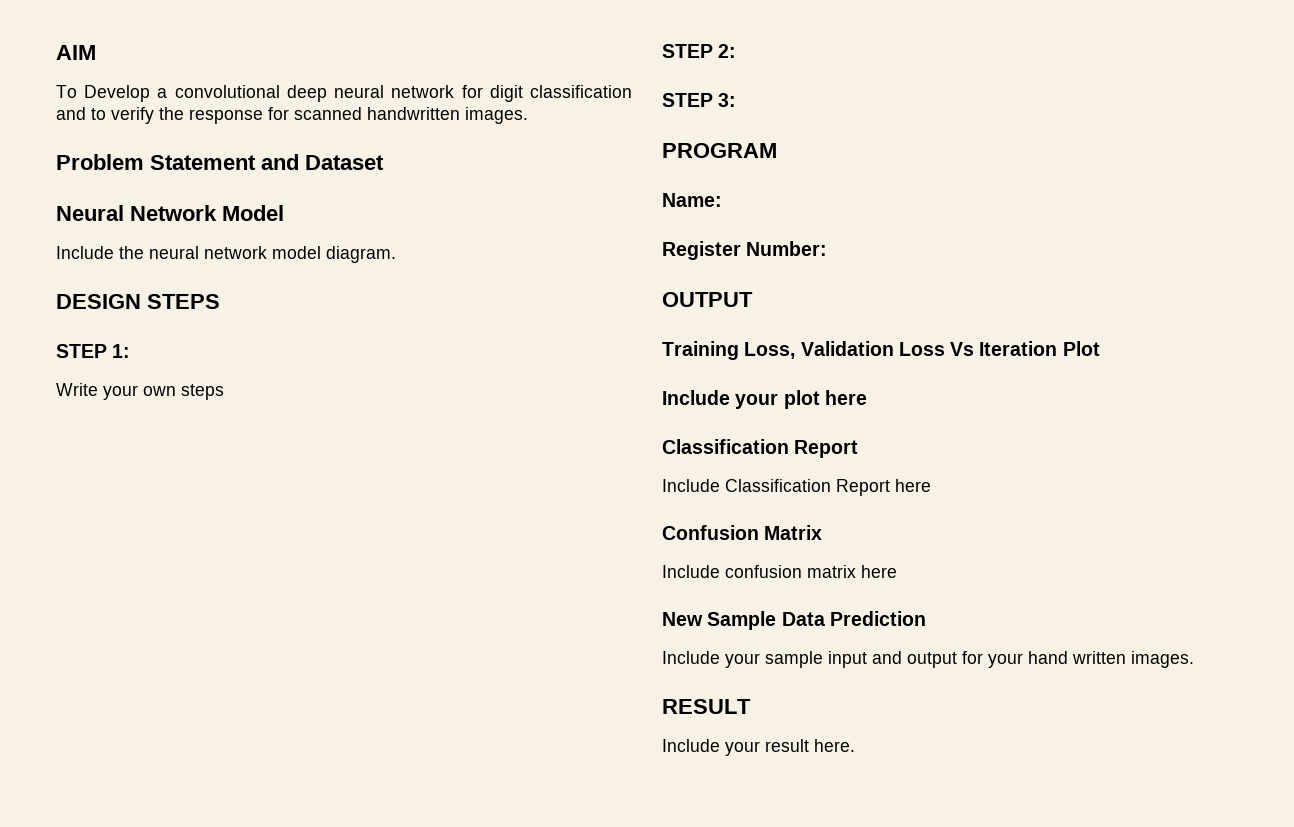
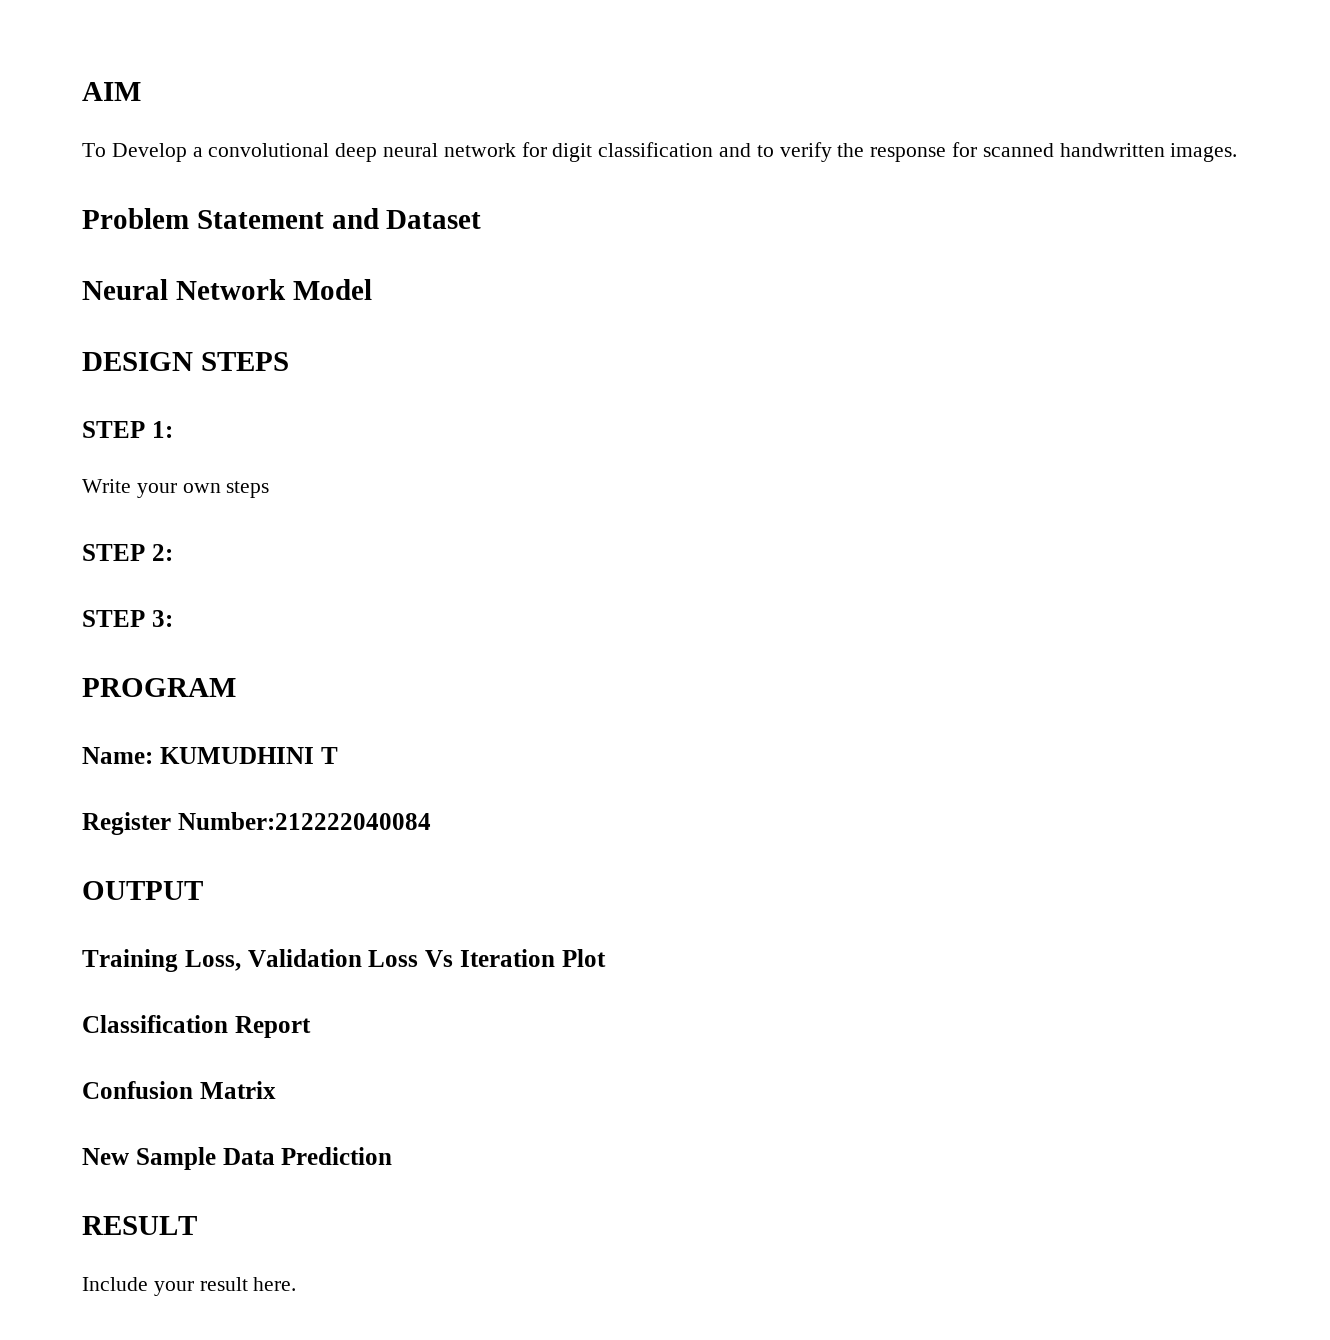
- Include the neural network model diagram.
- Name:
+ Name: KUMUDHINI T
- Register Number:
+ Register Number:212222040084
- Include your plot here
  Classification Report
- Include Classification Report here
  Confusion Matrix
- Include confusion matrix here
  New Sample Data Prediction
- Include your sample input and output for your hand written images.

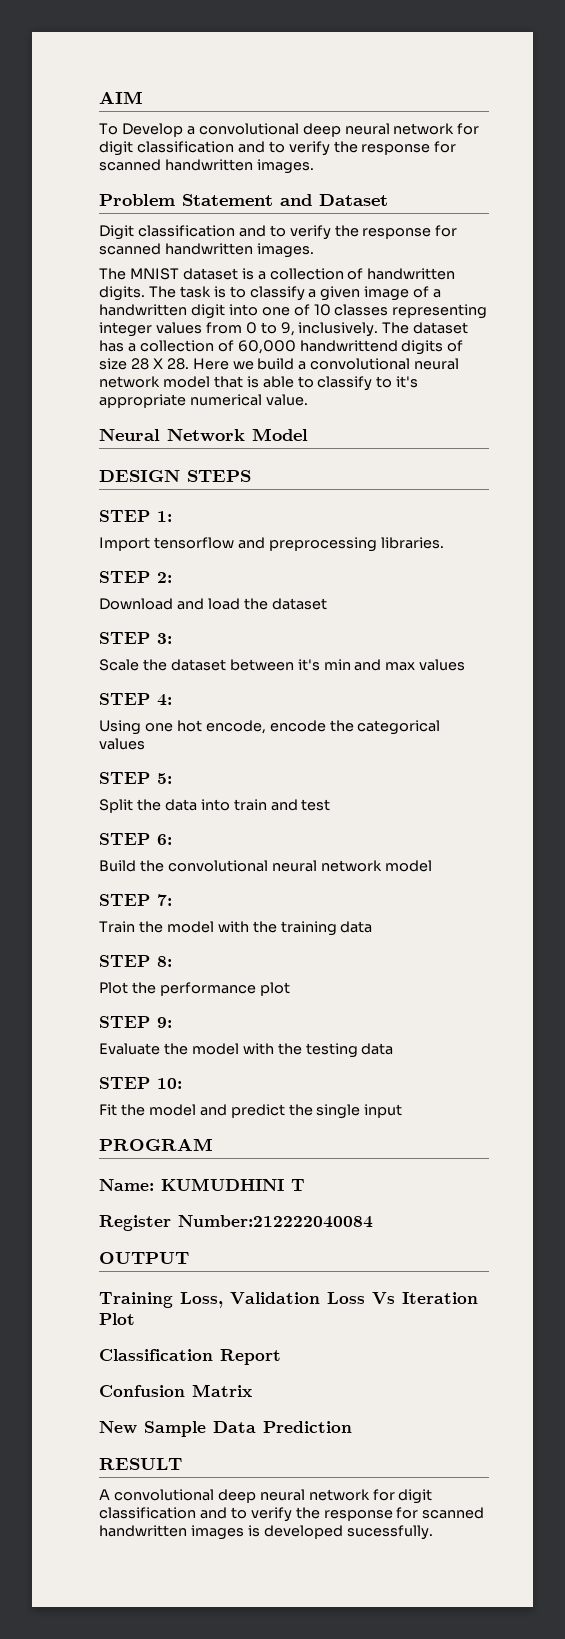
+ Digit classification and to verify the response for scanned handwritten images.
+ The MNIST dataset is a collection of handwritten digits. The task is to classify a given image of a handwritten digit into one of 10 classes representing integer values from 0 to 9, inclusively. The dataset has a collection of 60,000 handwrittend digits of size 28 X 28. Here we build a convolutional neural network model that is able to classify to it's appropriate numerical value.
- Write your own steps
+ Import tensorflow and preprocessing libraries.
  STEP 2:
+ Download and load the dataset
  STEP 3:
+ Scale the dataset between it's min and max values
+ STEP 4:
+ Using one hot encode, encode the categorical values
+ STEP 5:
+ Split the data into train and test
+ STEP 6:
+ Build the convolutional neural network model
+ STEP 7:
+ Train the model with the training data
+ STEP 8:
+ Plot the performance plot
+ STEP 9:
+ Evaluate the model with the testing data
+ STEP 10:
+ Fit the model and predict the single input
- Include your result here.
+ A convolutional deep neural network for digit classification and to verify the response for scanned handwritten images is developed sucessfully.

